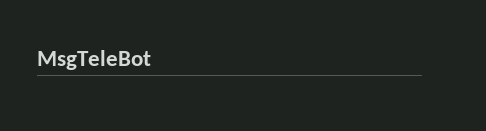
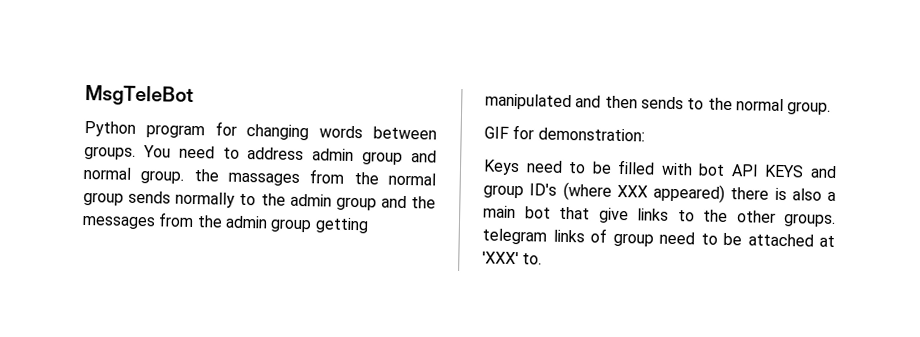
+ Python program for changing words between groups. You need to address admin group and normal group. the massages from the normal group sends normally to the admin group and the messages from the admin group getting manipulated and then sends to the normal group.
+ GIF for demonstration:
+ Keys need to be filled with bot API KEYS and group ID's (where XXX appeared) there is also a main bot that give links to the other groups. telegram links of group need to be attached at 'XXX' to.

